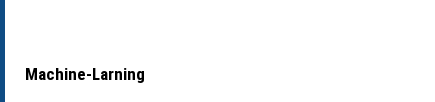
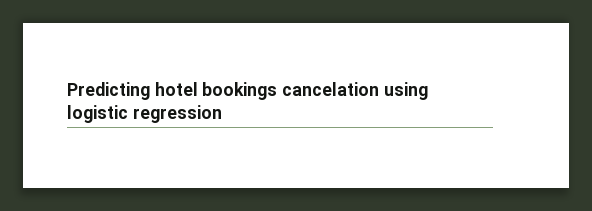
- Machine-Larning
+ Predicting hotel bookings cancelation using logistic regression

